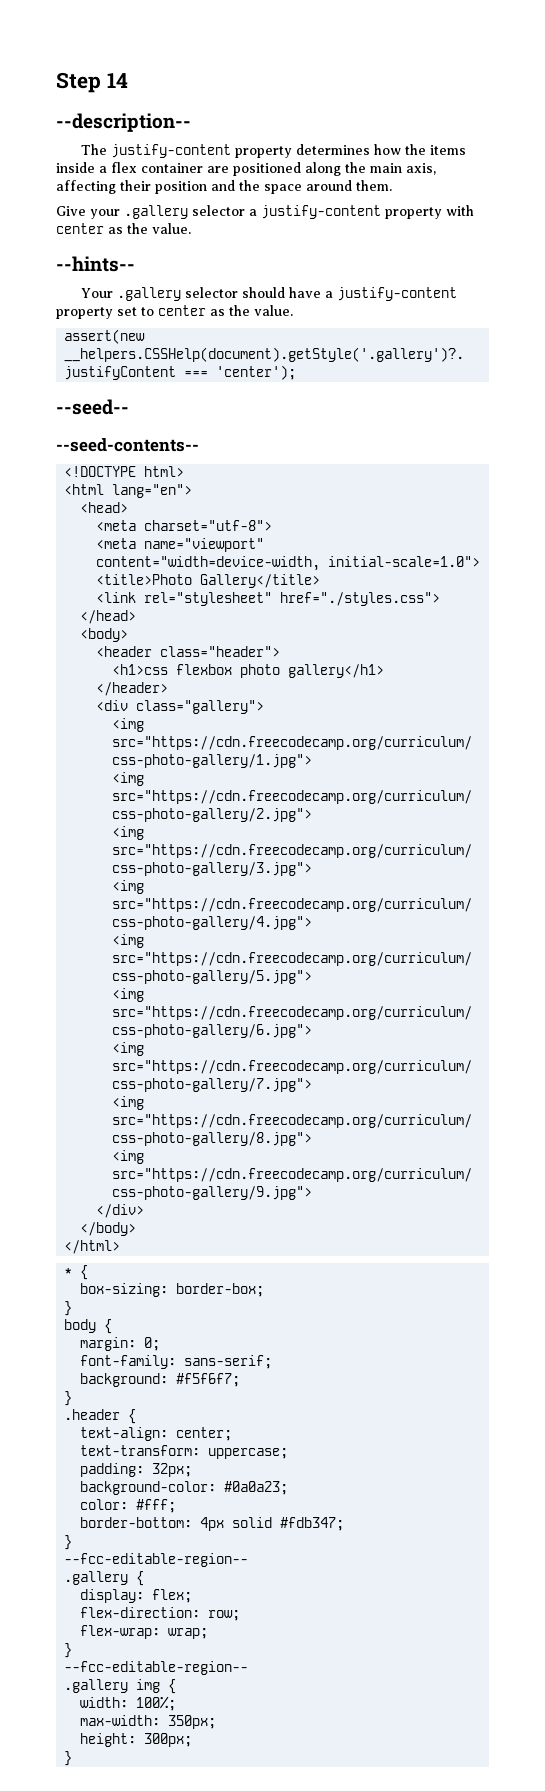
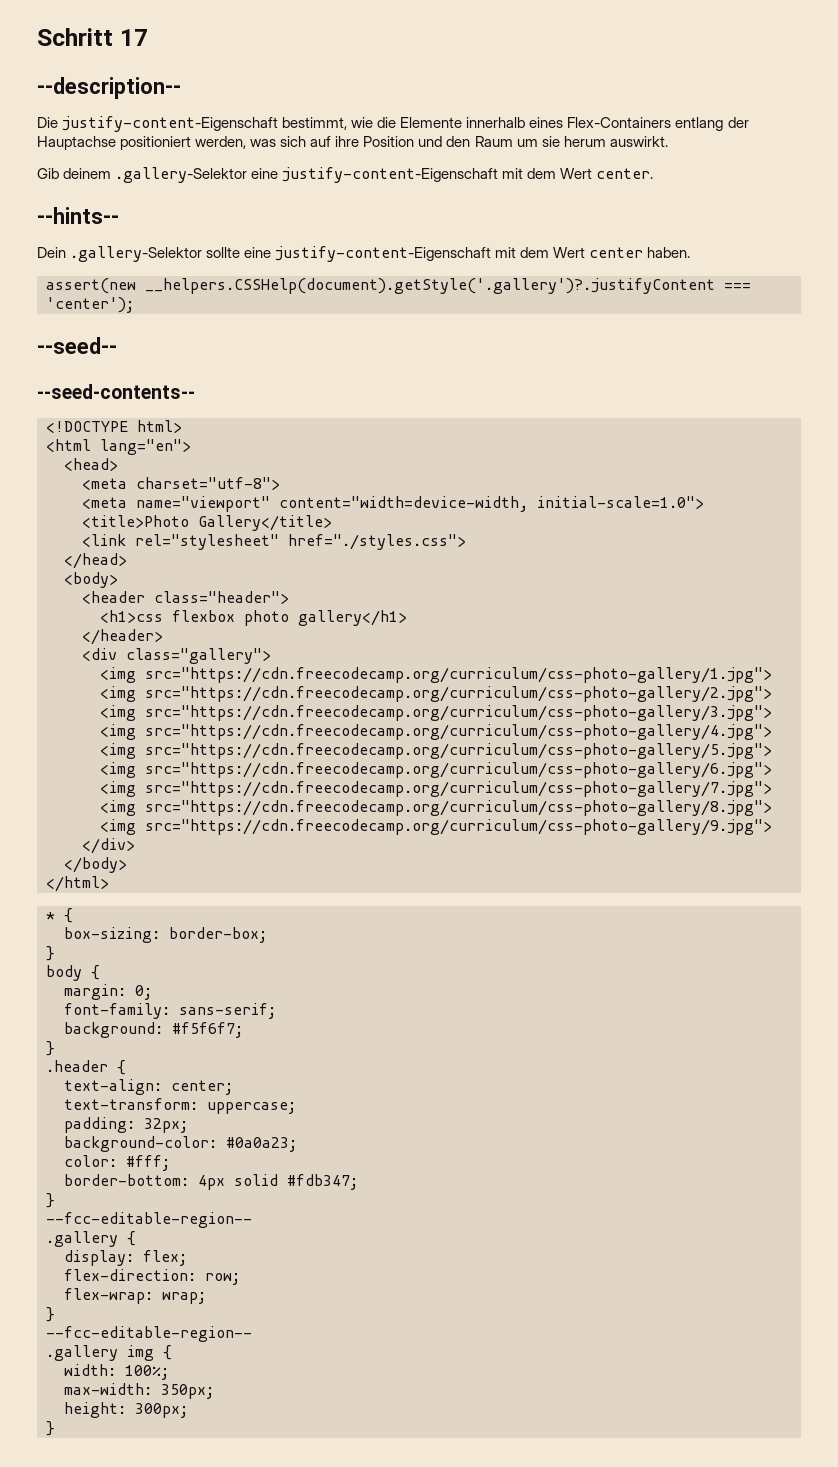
- Step 14
+ Schritt 17
- The justify-content property determines how the items inside a flex container are positioned along the main axis, affecting their position and the space around them.
- Give your .gallery selector a justify-content property with center as the value.
+ Die justify-content-Eigenschaft bestimmt, wie die Elemente innerhalb eines Flex-Containers entlang der Hauptachse positioniert werden, was sich auf ihre Position und den Raum um sie herum auswirkt.
+ Gib deinem .gallery-Selektor eine justify-content-Eigenschaft mit dem Wert center.
  --hints--
- Your .gallery selector should have a justify-content property set to center as the value.
+ Dein .gallery-Selektor sollte eine justify-content-Eigenschaft mit dem Wert center haben.

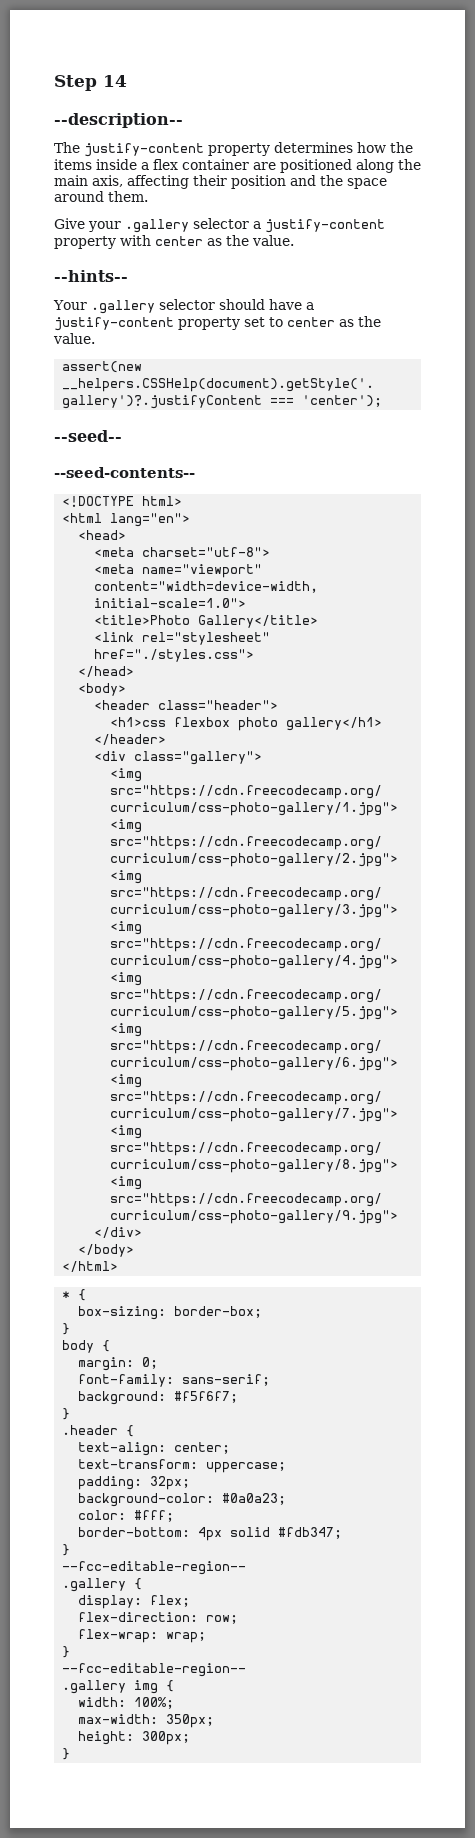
- Schritt 17
+ Step 14
- Die justify-content-Eigenschaft bestimmt, wie die Elemente innerhalb eines Flex-Containers entlang der Hauptachse positioniert werden, was sich auf ihre Position und den Raum um sie herum auswirkt.
- Gib deinem .gallery-Selektor eine justify-content-Eigenschaft mit dem Wert center.
+ The justify-content property determines how the items inside a flex container are positioned along the main axis, affecting their position and the space around them.
+ Give your .gallery selector a justify-content property with center as the value.
  --hints--
- Dein .gallery-Selektor sollte eine justify-content-Eigenschaft mit dem Wert center haben.
+ Your .gallery selector should have a justify-content property set to center as the value.

